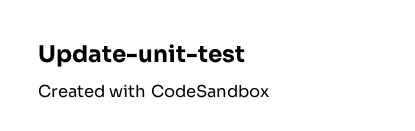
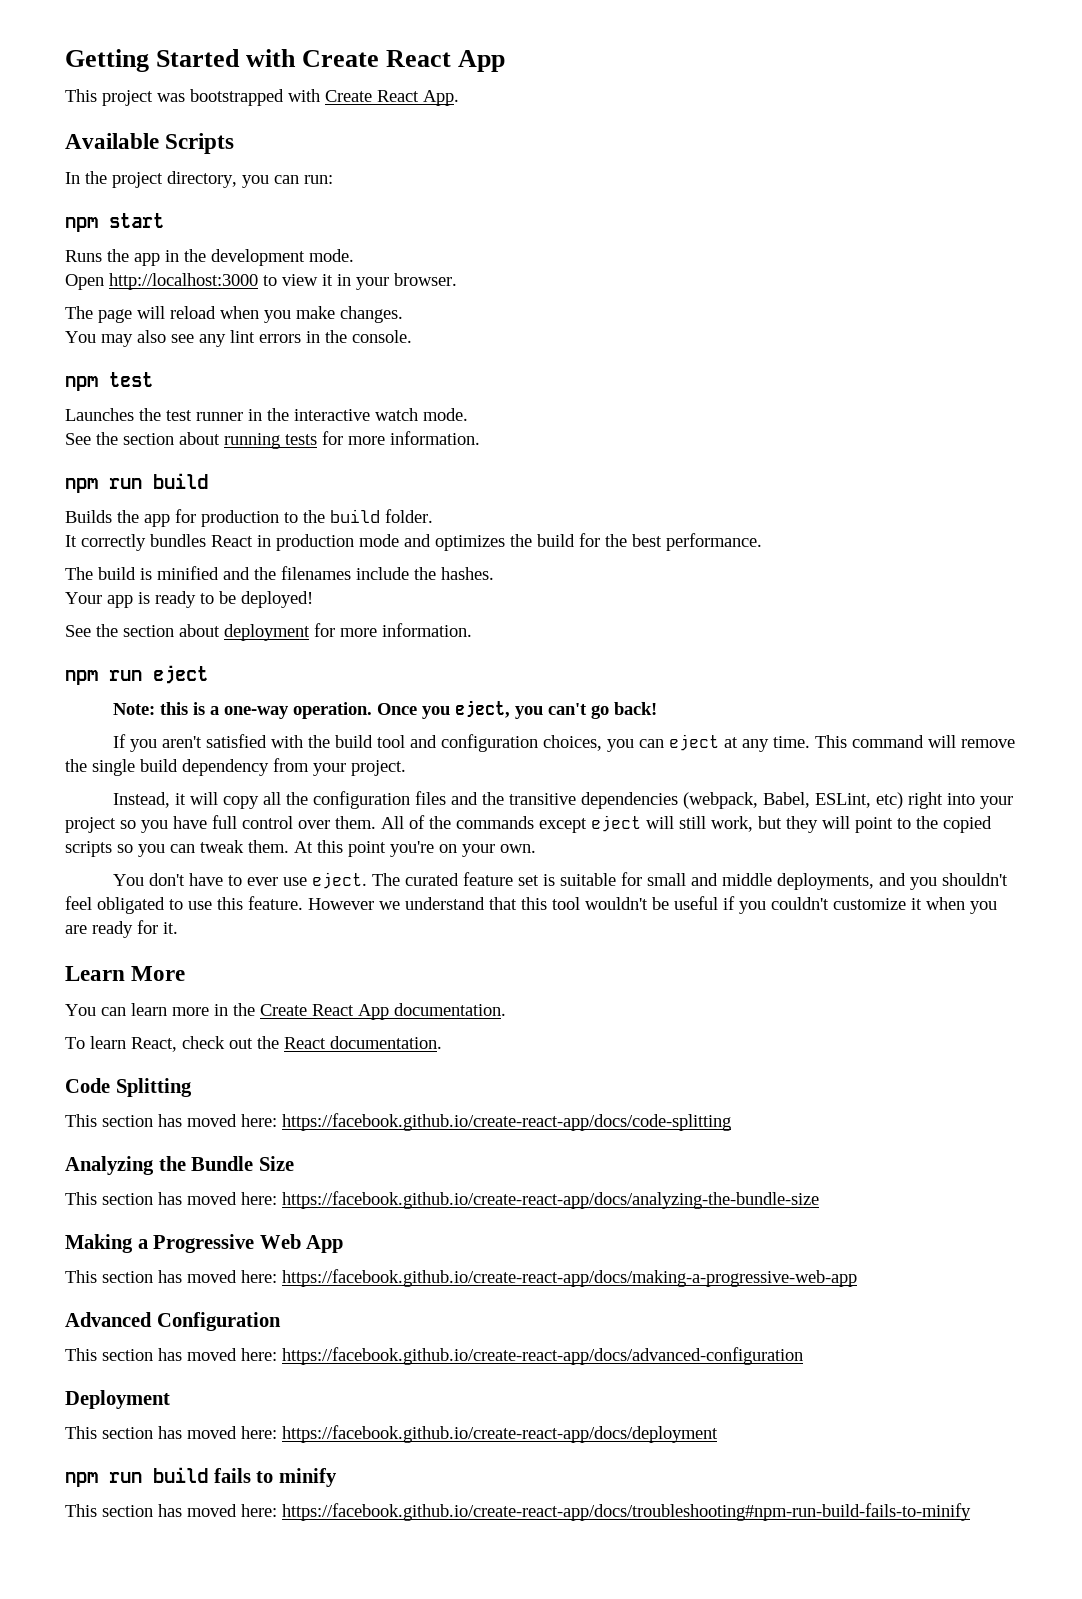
- Update-unit-test
- Created with CodeSandbox
+ Getting Started with Create React App
+ This project was bootstrapped with Create React App.
+ Available Scripts
+ In the project directory, you can run:
+ npm start
+ Runs the app in the development mode.
+ Open http://localhost:3000 to view it in your browser.
+ The page will reload when you make changes.
+ You may also see any lint errors in the console.
+ npm test
+ Launches the test runner in the interactive watch mode.
+ See the section about running tests for more information.
+ npm run build
+ Builds the app for production to the build folder.
+ It correctly bundles React in production mode and optimizes the build for the best performance.
+ The build is minified and the filenames include the hashes.
+ Your app is ready to be deployed!
+ See the section about deployment for more information.
+ npm run eject
+ Note: this is a one-way operation. Once you eject, you can't go back!
+ If you aren't satisfied with the build tool and configuration choices, you can eject at any time. This command will remove the single build dependency from your project.
+ Instead, it will copy all the configuration files and the transitive dependencies (webpack, Babel, ESLint, etc) right into your project so you have full control over them. All of the commands except eject will still work, but they will point to the copied scripts so you can tweak them. At this point you're on your own.
+ You don't have to ever use eject. The curated feature set is suitable for small and middle deployments, and you shouldn't feel obligated to use this feature. However we understand that this tool wouldn't be useful if you couldn't customize it when you are ready for it.
+ Learn More
+ You can learn more in the Create React App documentation.
+ To learn React, check out the React documentation.
+ Code Splitting
+ This section has moved here: https://facebook.github.io/create-react-app/docs/code-splitting
+ Analyzing the Bundle Size
+ This section has moved here: https://facebook.github.io/create-react-app/docs/analyzing-the-bundle-size
+ Making a Progressive Web App
+ This section has moved here: https://facebook.github.io/create-react-app/docs/making-a-progressive-web-app
+ Advanced Configuration
+ This section has moved here: https://facebook.github.io/create-react-app/docs/advanced-configuration
+ Deployment
+ This section has moved here: https://facebook.github.io/create-react-app/docs/deployment
+ npm run build fails to minify
+ This section has moved here: https://facebook.github.io/create-react-app/docs/troubleshooting#npm-run-build-fails-to-minify

